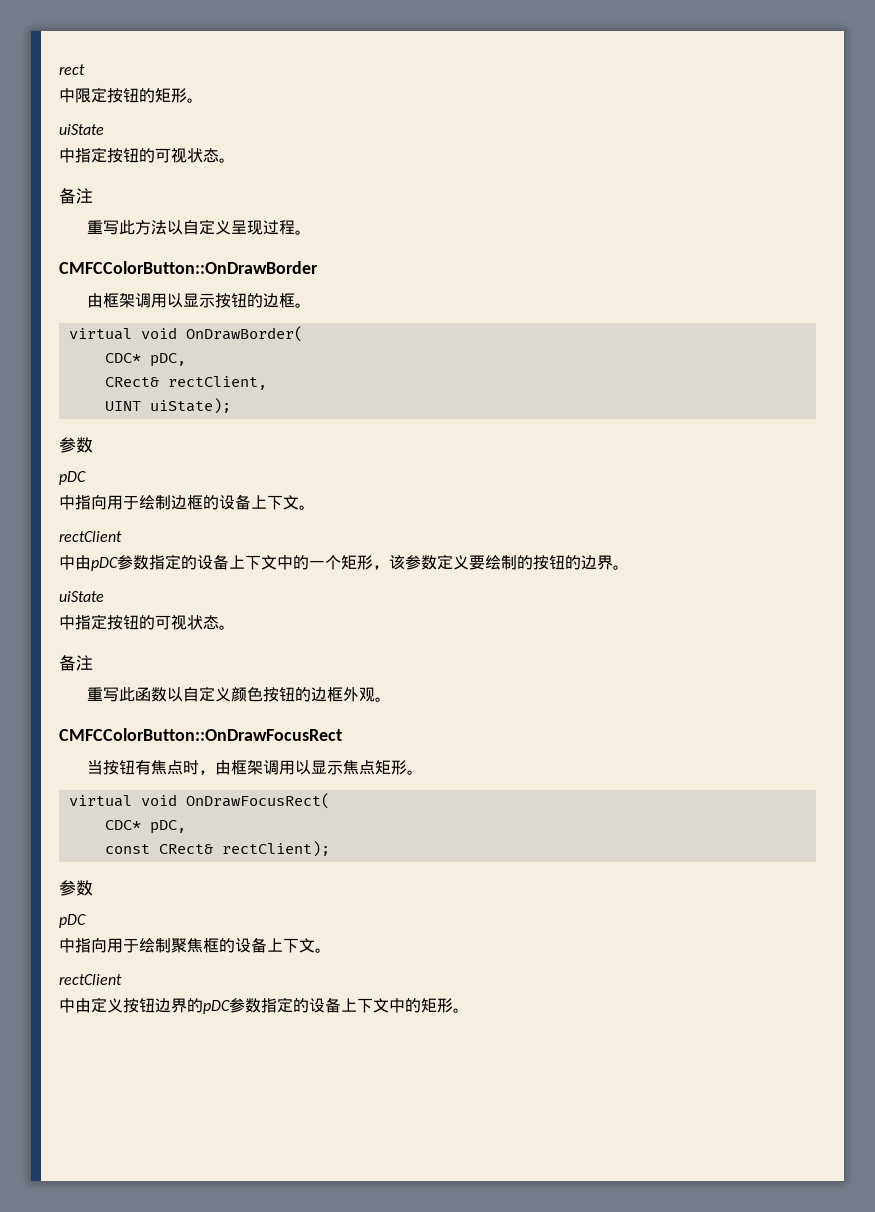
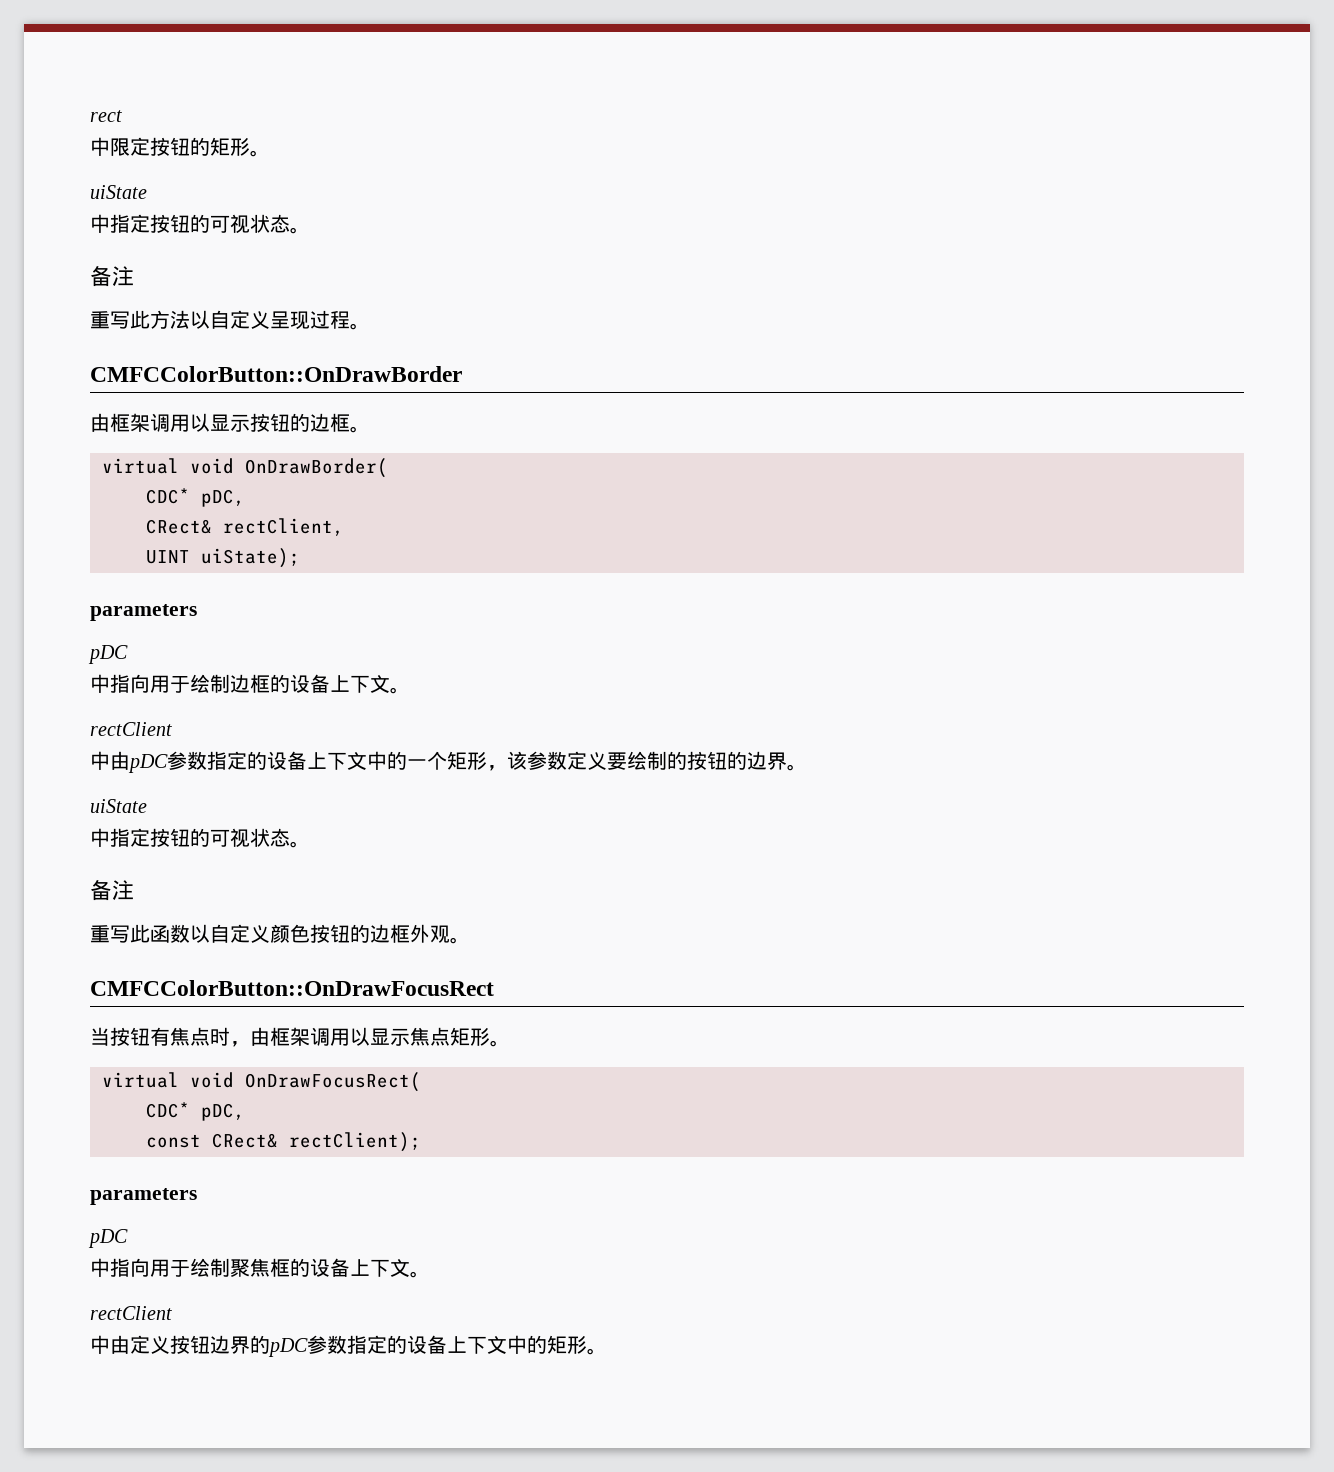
  UINT uiState);
- 参数
+ parameters
  const CRect& rectClient);
- 参数
+ parameters

